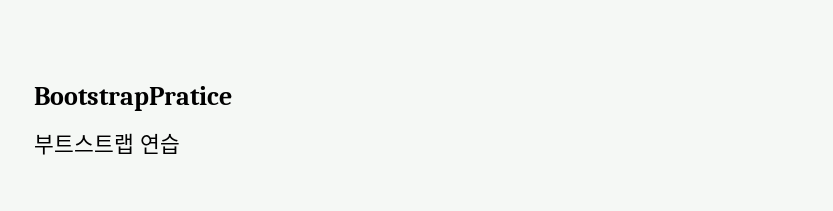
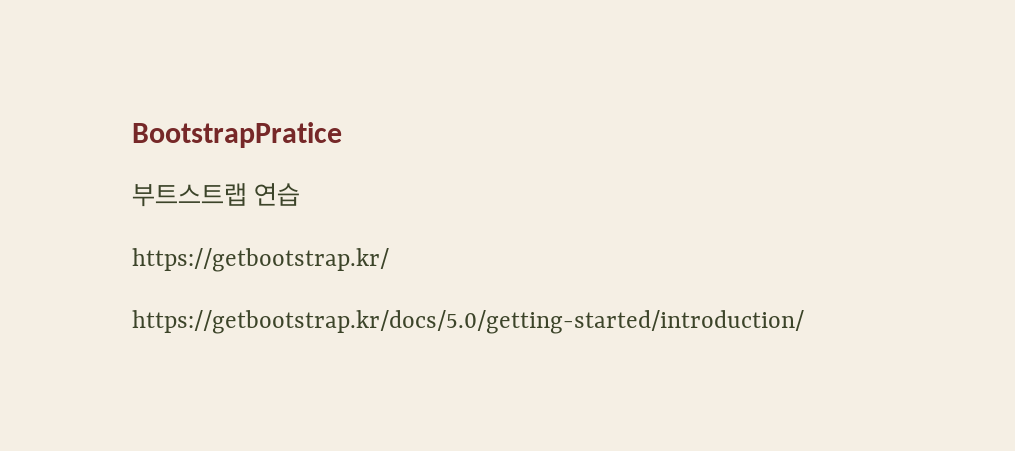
+ https://getbootstrap.kr/
+ https://getbootstrap.kr/docs/5.0/getting-started/introduction/

